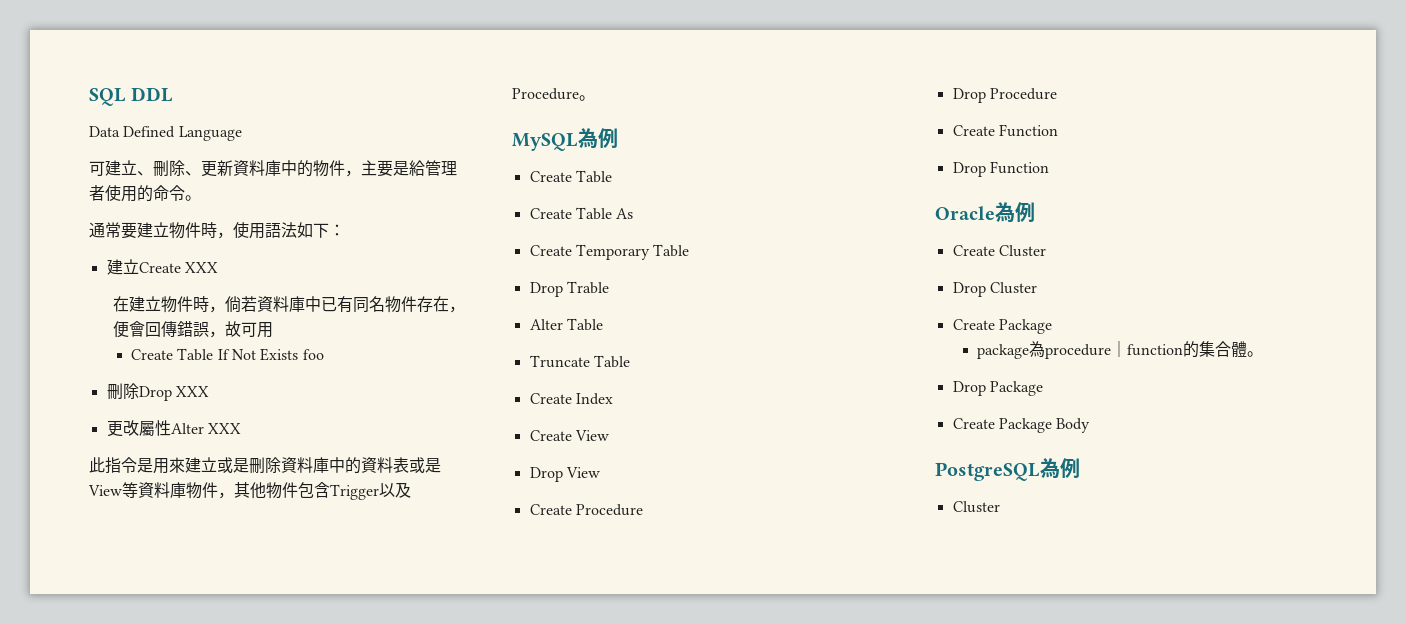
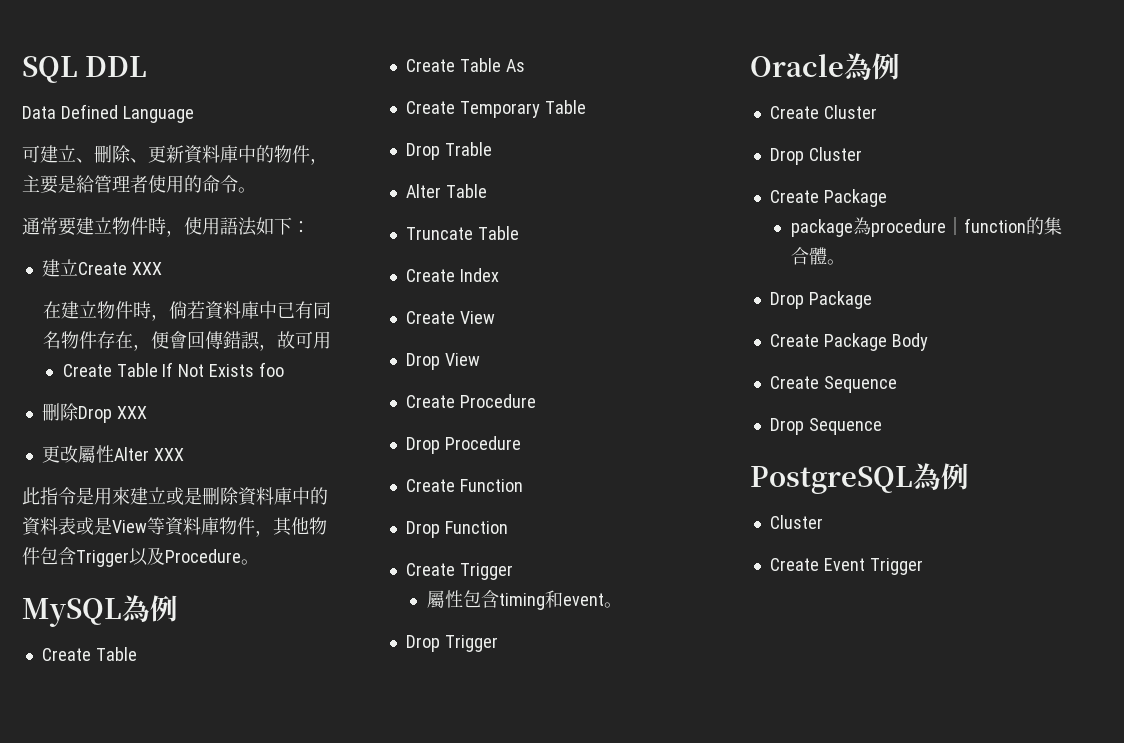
+ Create Trigger
+ 屬性包含timing和event。
+ Drop Trigger
+ Create Sequence
+ Drop Sequence
+ Create Event Trigger

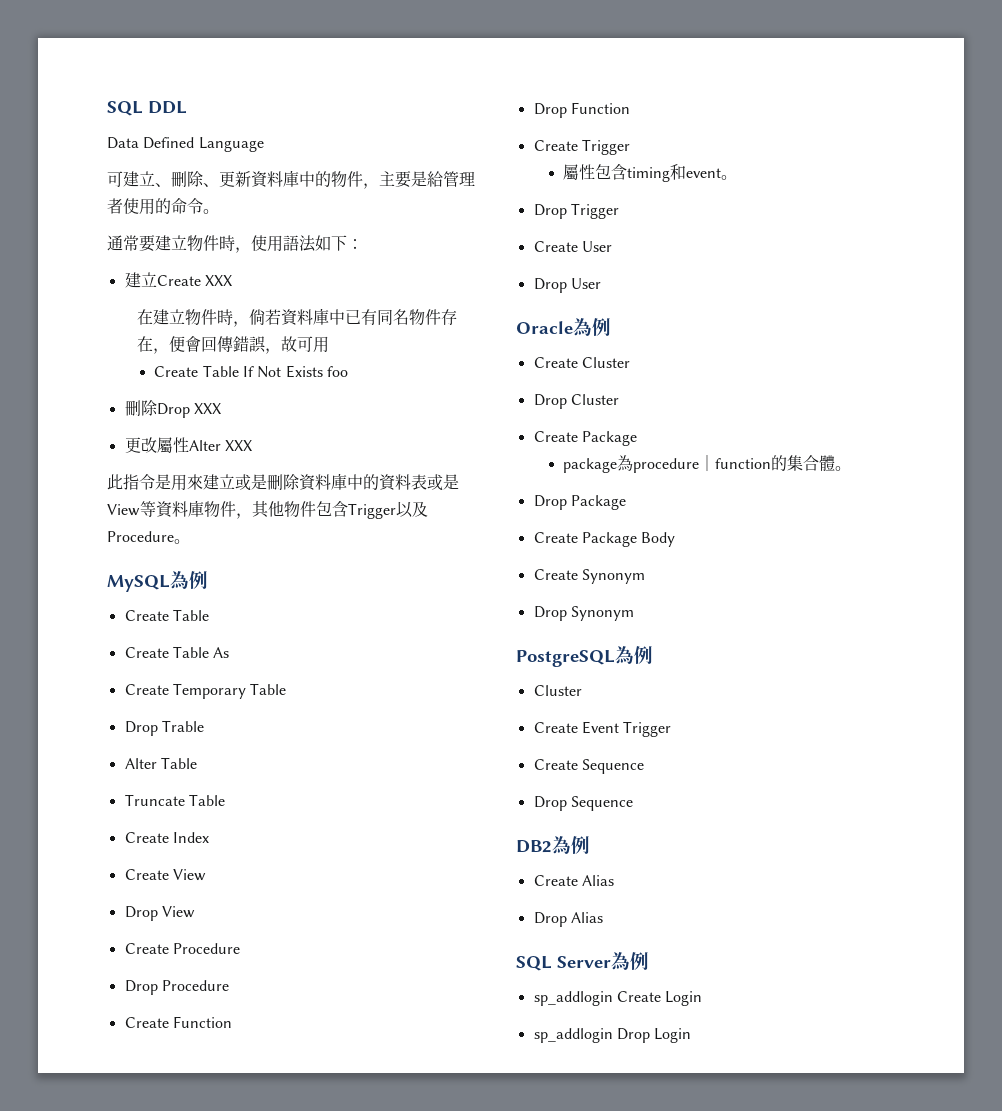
+ Create User
+ Drop User
- Create Sequence
- Drop Sequence
+ Create Synonym
+ Drop Synonym
+ Create Sequence
+ Drop Sequence
+ DB2為例
+ Create Alias
+ Drop Alias
+ SQL Server為例
+ sp_addlogin Create Login
+ sp_addlogin Drop Login

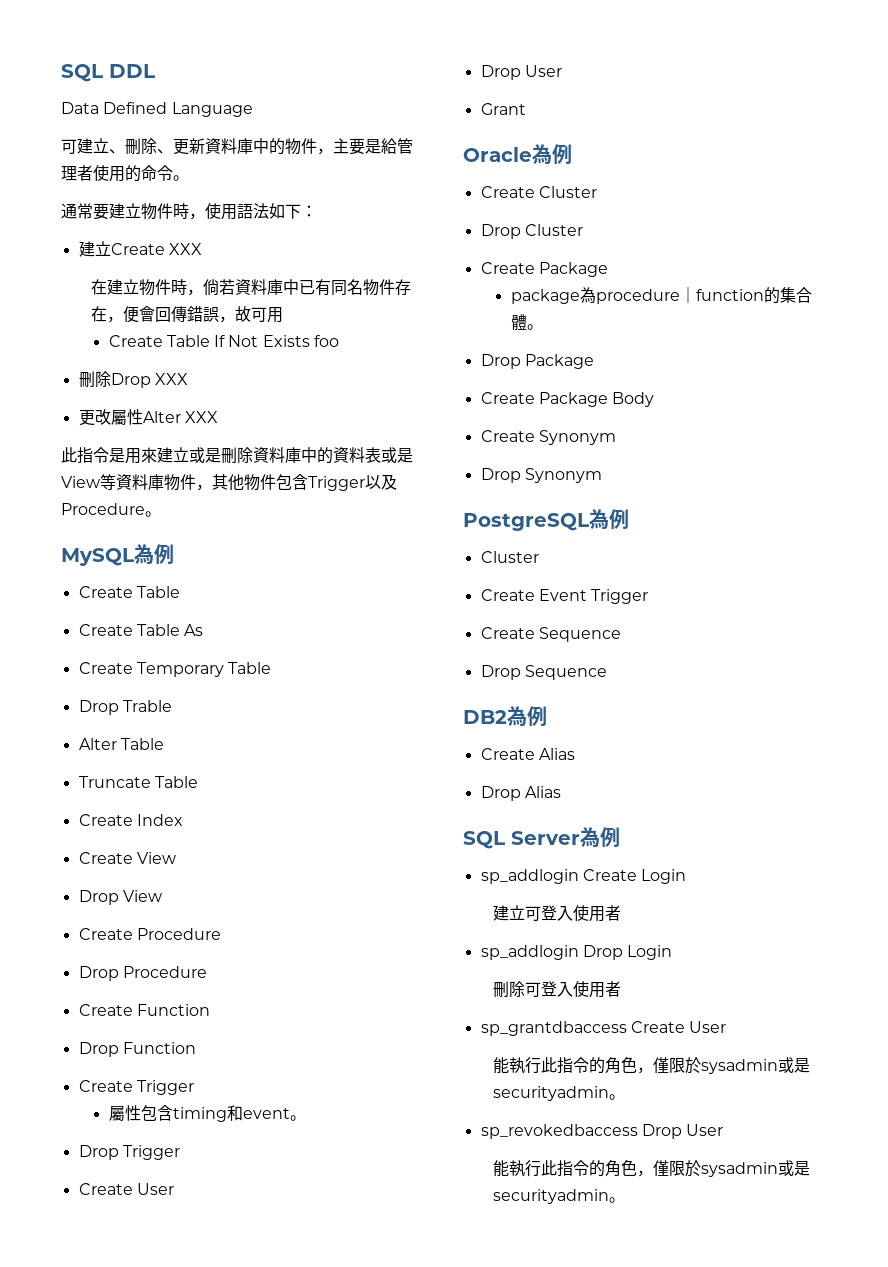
+ Grant
+ 建立可登入使用者
+ 刪除可登入使用者
+ sp_grantdbaccess Create User
+ 能執行此指令的角色，僅限於sysadmin或是securityadmin。
+ sp_revokedbaccess Drop User
+ 能執行此指令的角色，僅限於sysadmin或是securityadmin。

